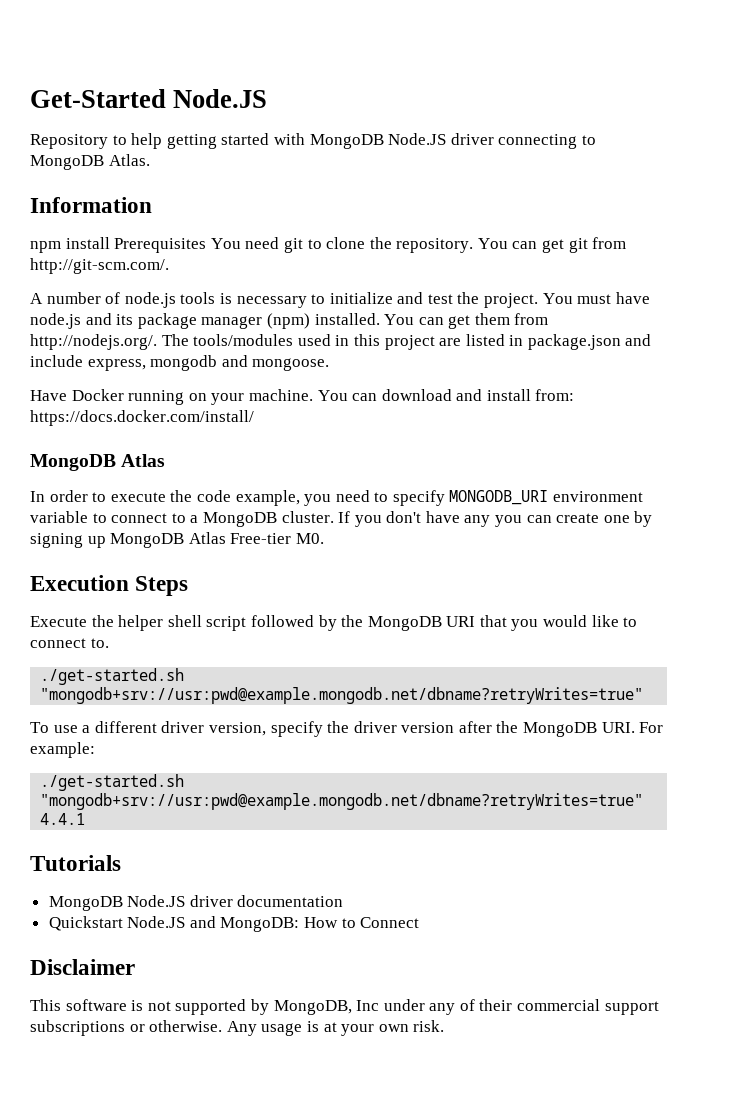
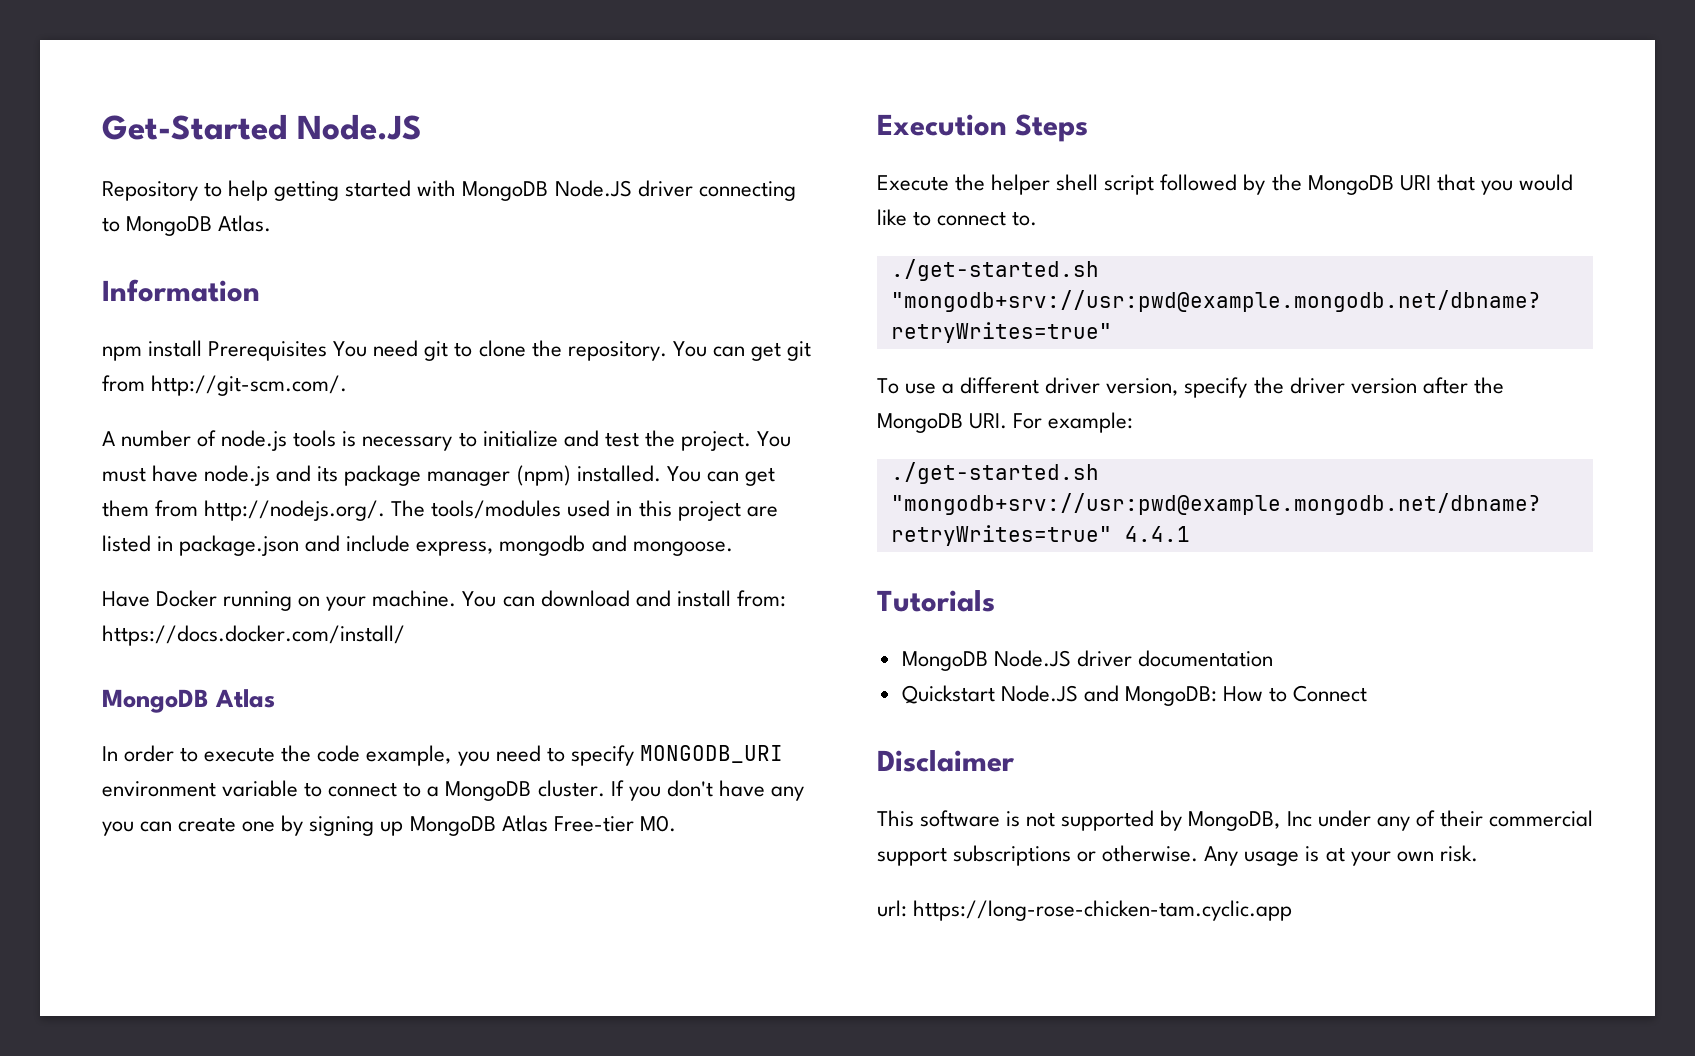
+ url: https://long-rose-chicken-tam.cyclic.app

